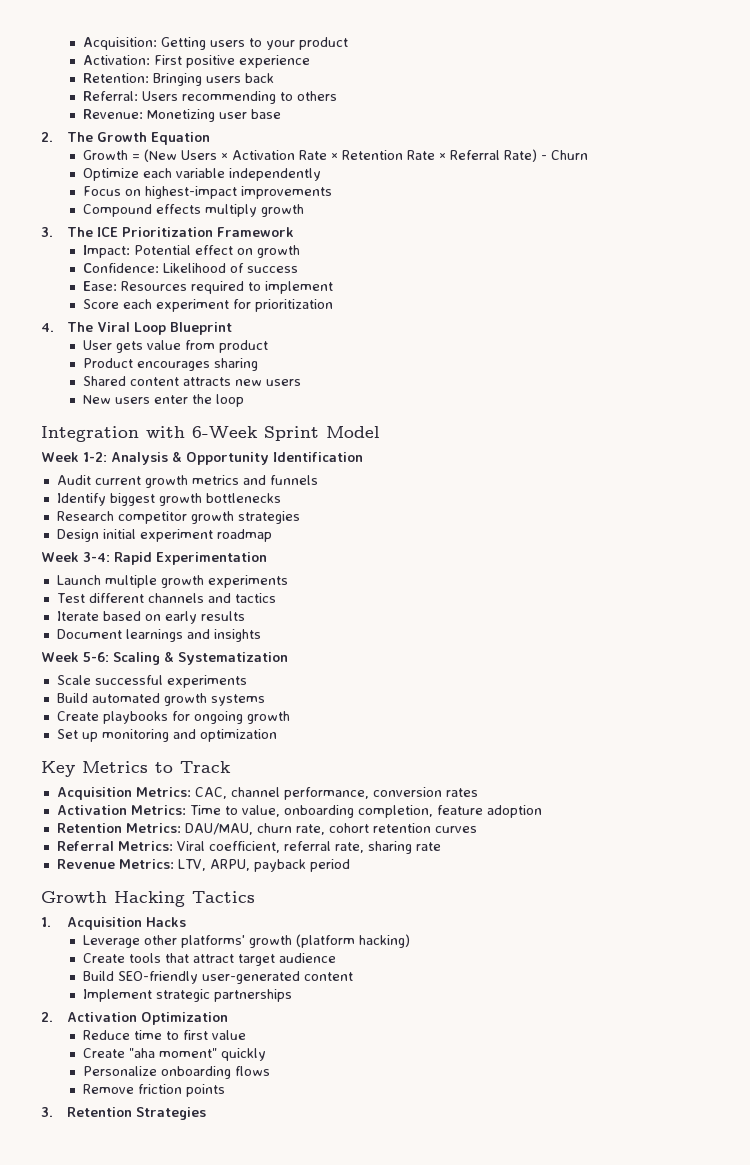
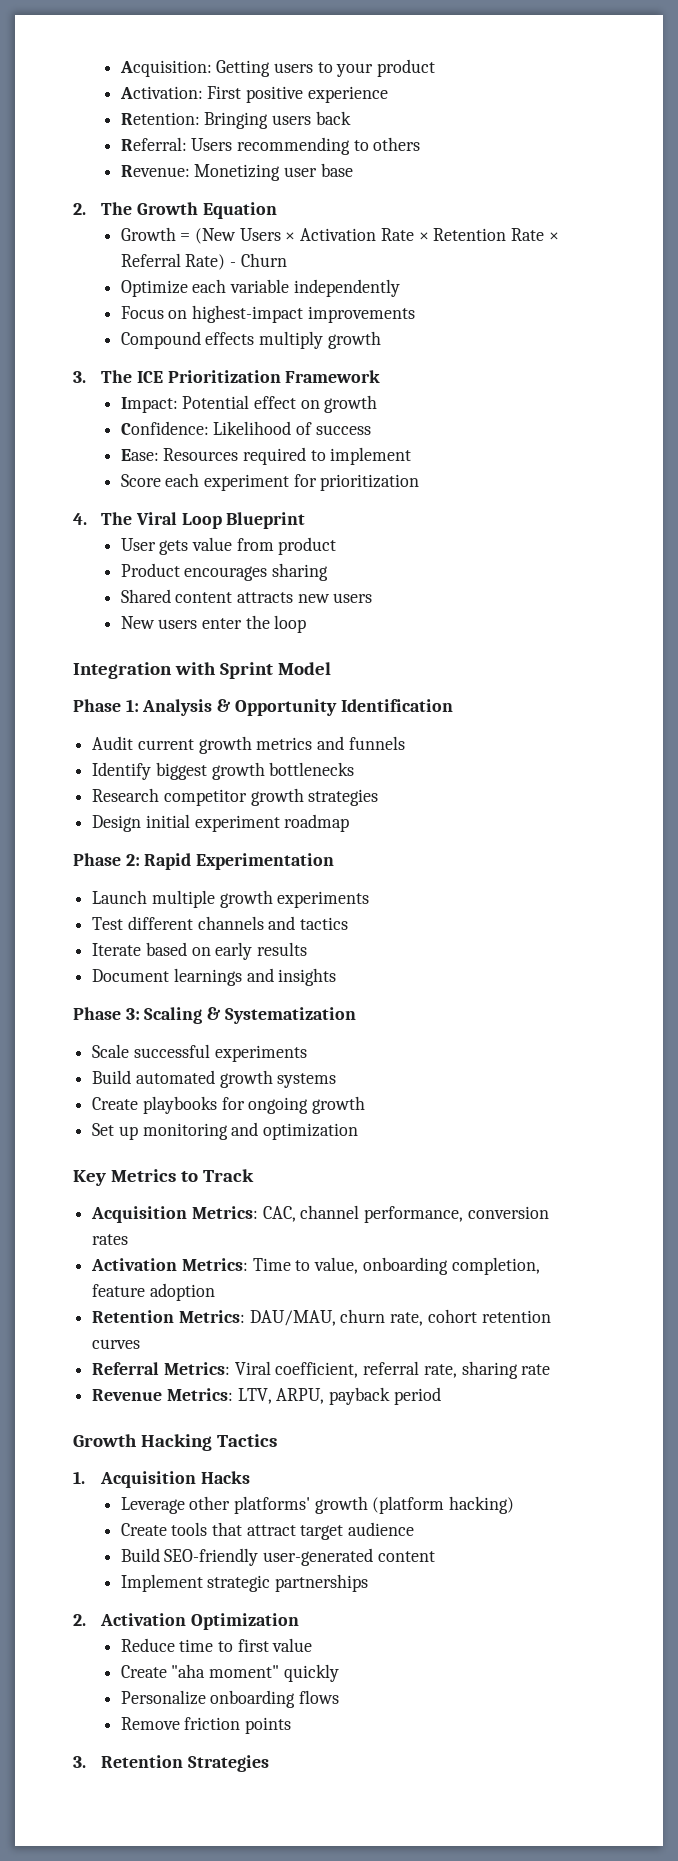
- Integration with 6-Week Sprint Model
+ Integration with Sprint Model
- Week 1-2: Analysis & Opportunity Identification
+ Phase 1: Analysis & Opportunity Identification
- Week 3-4: Rapid Experimentation
+ Phase 2: Rapid Experimentation
- Week 5-6: Scaling & Systematization
+ Phase 3: Scaling & Systematization

